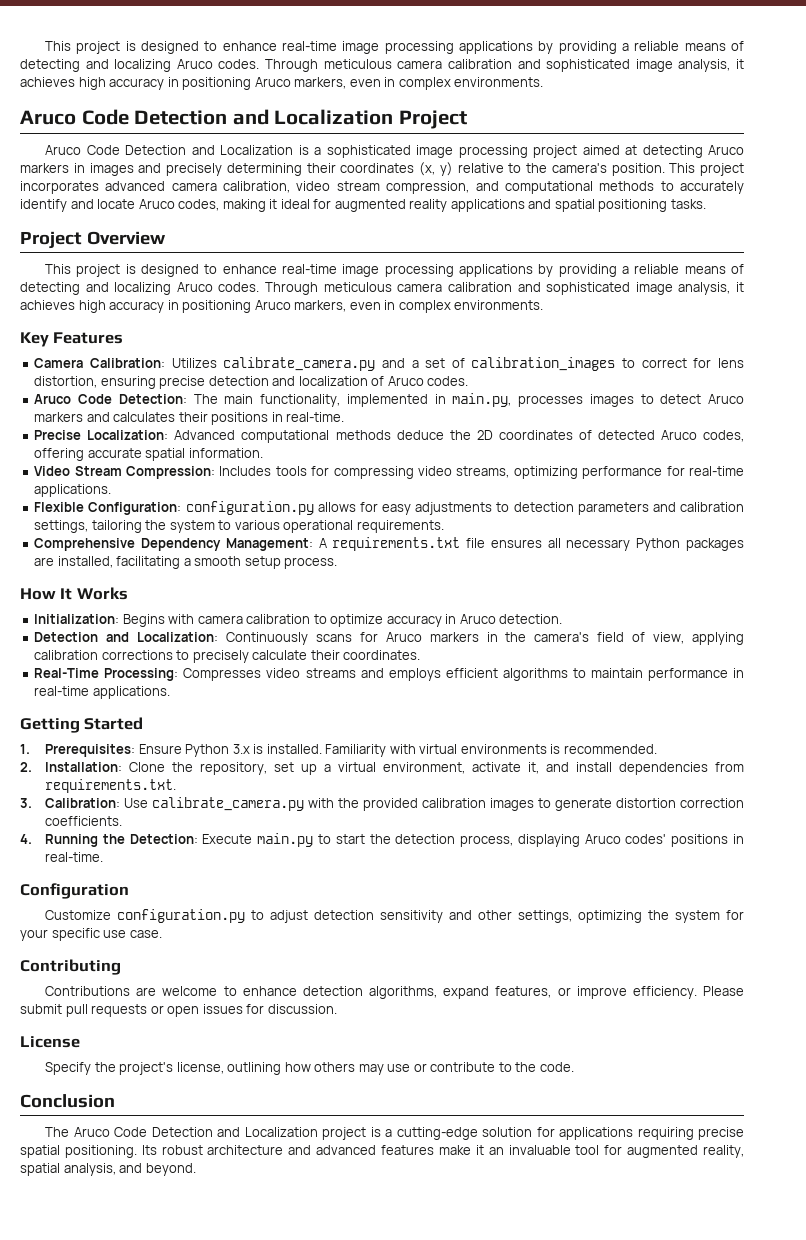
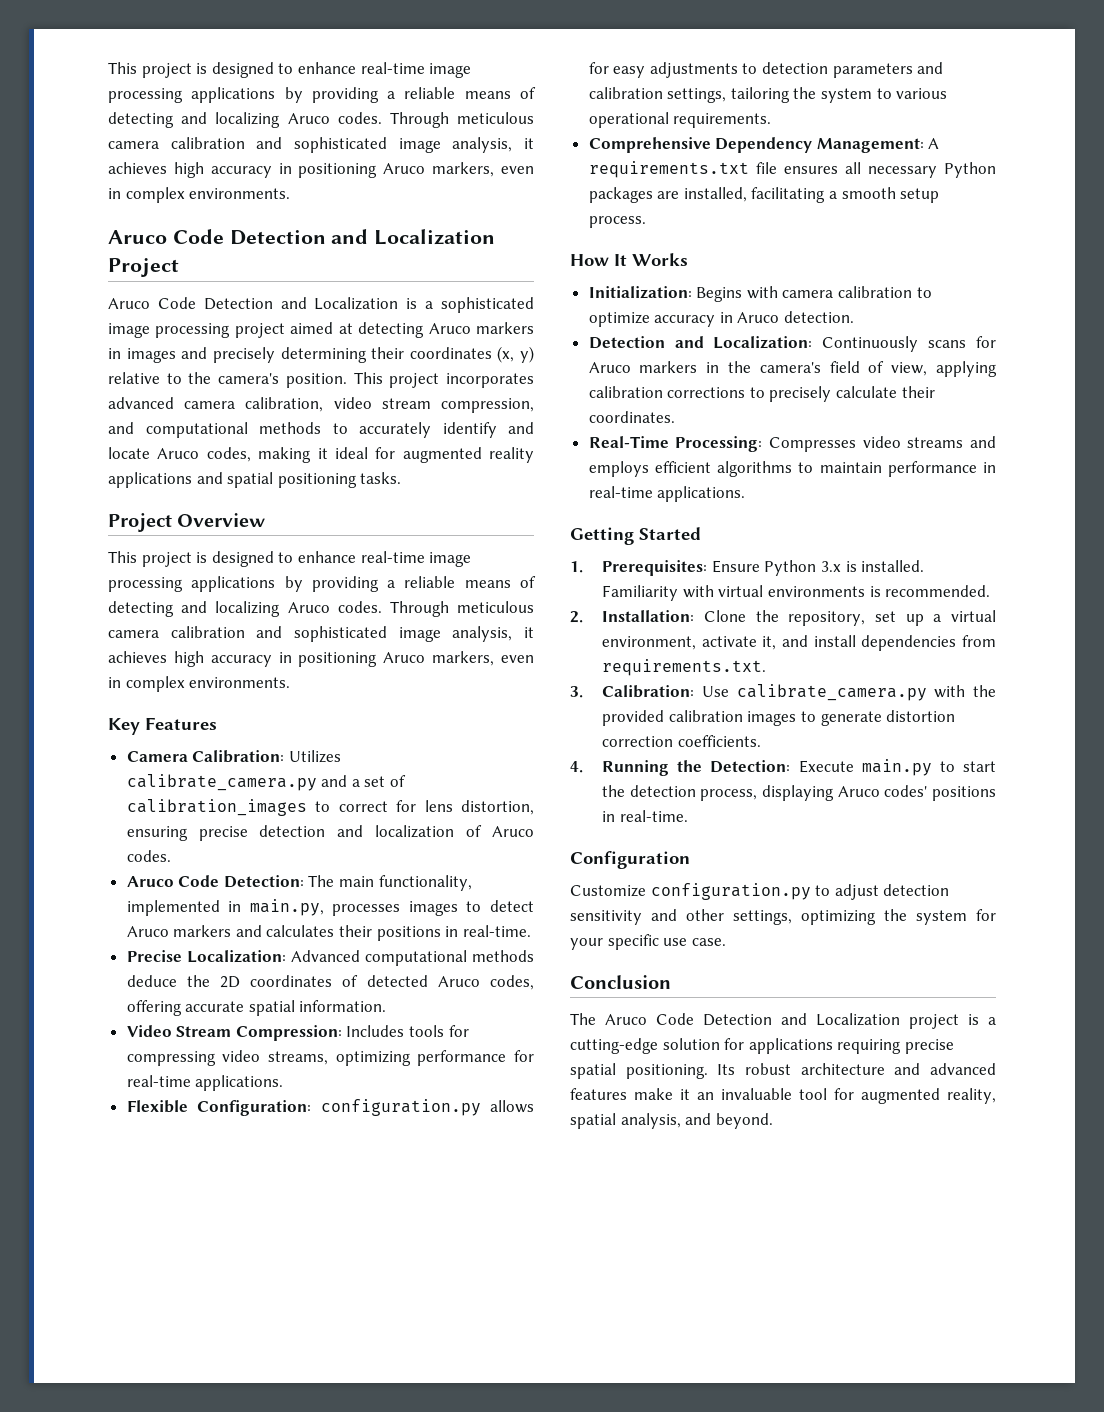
- Contributing
- Contributions are welcome to enhance detection algorithms, expand features, or improve efficiency. Please submit pull requests or open issues for discussion.
- License
- Specify the project's license, outlining how others may use or contribute to the code.

